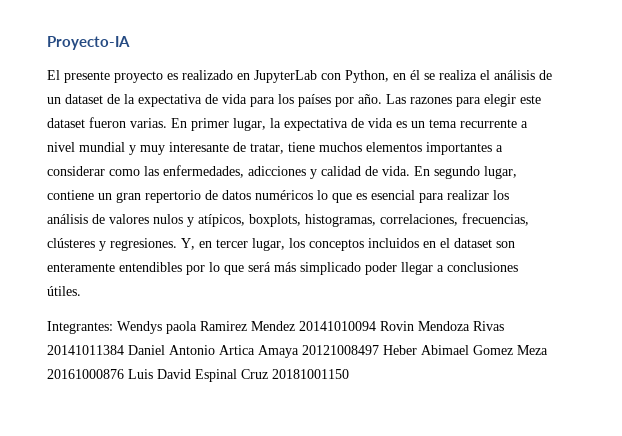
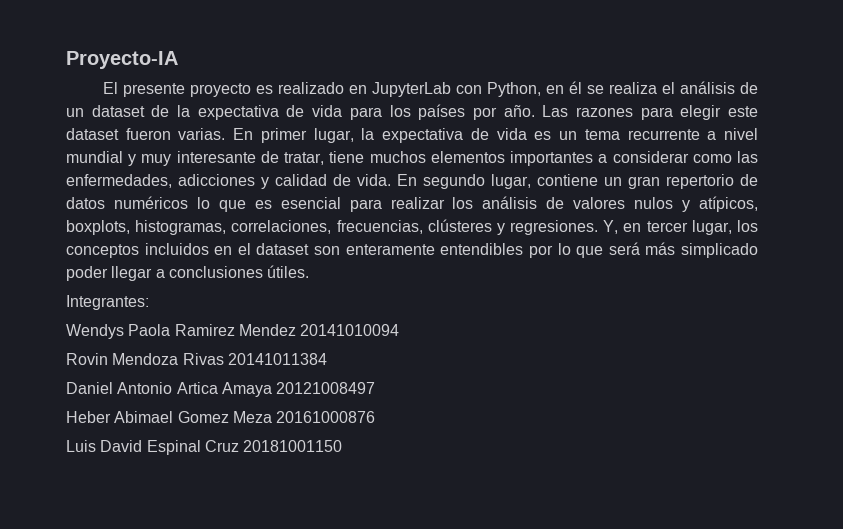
- Integrantes: Wendys paola Ramirez Mendez 20141010094 Rovin Mendoza Rivas 20141011384 Daniel Antonio Artica Amaya 20121008497 Heber Abimael Gomez Meza 20161000876 Luis David Espinal Cruz 20181001150
+ Integrantes:
+ Wendys Paola Ramirez Mendez 20141010094
+ Rovin Mendoza Rivas 20141011384
+ Daniel Antonio Artica Amaya 20121008497
+ Heber Abimael Gomez Meza 20161000876
+ Luis David Espinal Cruz 20181001150

